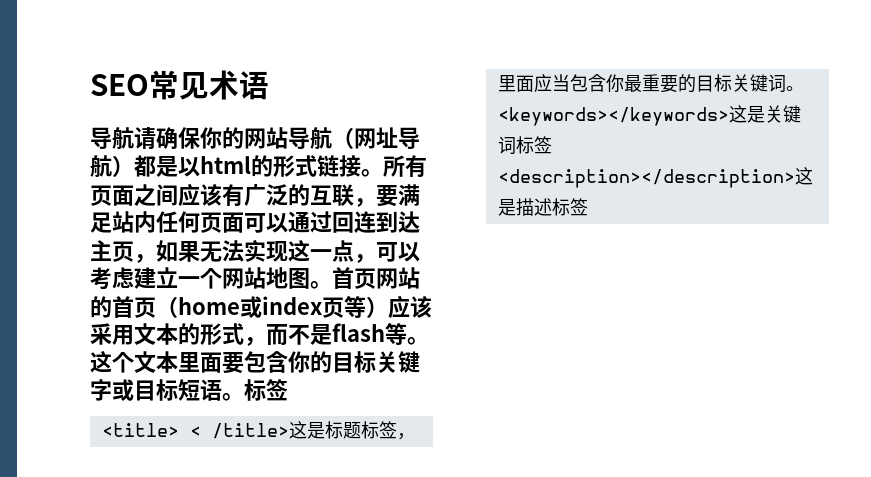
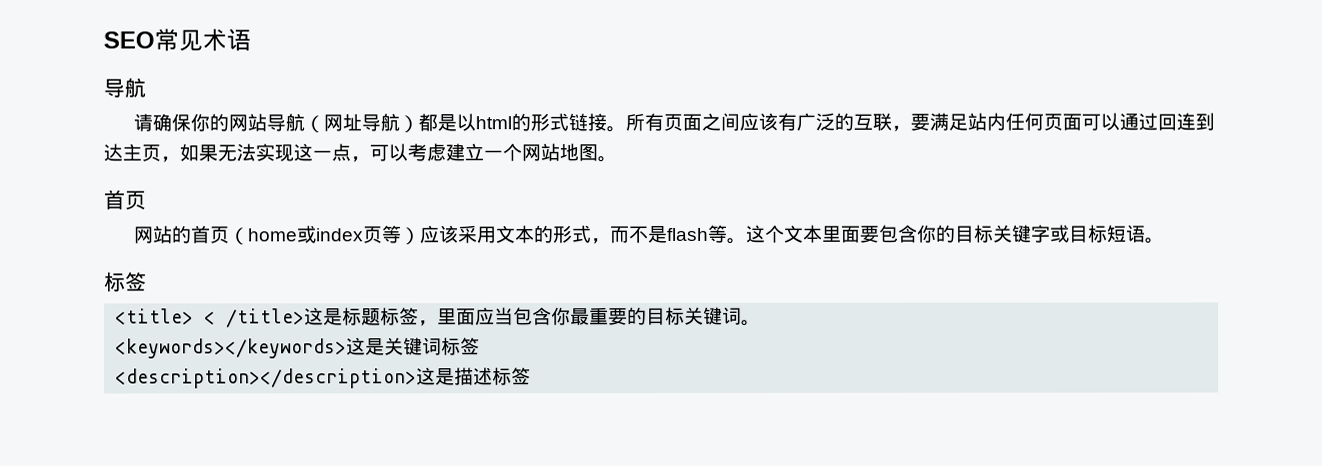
  SEO常见术语
- 导航请确保你的网站导航（网址导航）都是以html的形式链接。
+ 导航
+ 请确保你的网站导航（网址导航）都是以html的形式链接。
- 所有页面之间应该有广泛的互联，要满足站内任何页面可以通过回连到达主页，如果无法实现这一点，可以考虑建立一个网站地图。首页网站的首页（home或index页等）应该采用文本的形式，而不是flash等。
+ 所有页面之间应该有广泛的互联，要满足站内任何页面可以通过回连到达主页，如果无法实现这一点，可以考虑建立一个网站地图。
+ 首页
+ 网站的首页（home或index页等）应该采用文本的形式，而不是flash等。
- 这个文本里面要包含你的目标关键字或目标短语。标签
+ 这个文本里面要包含你的目标关键字或目标短语。
+ 标签

